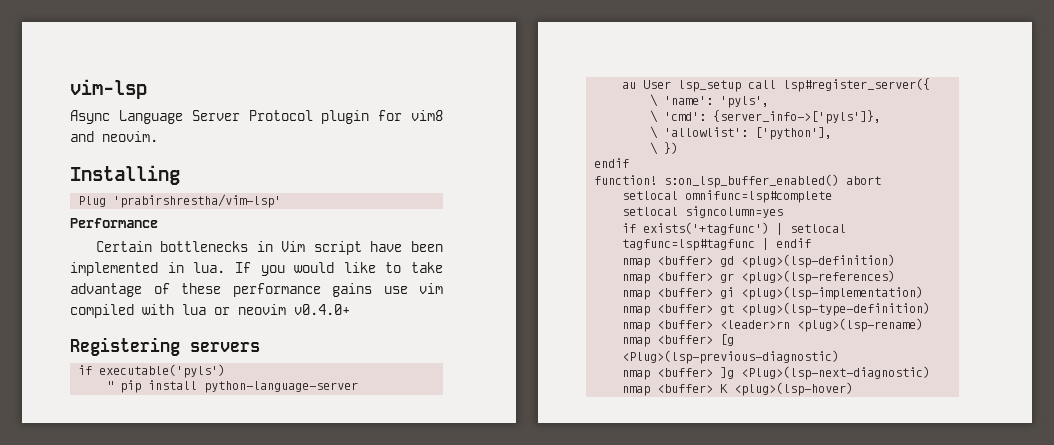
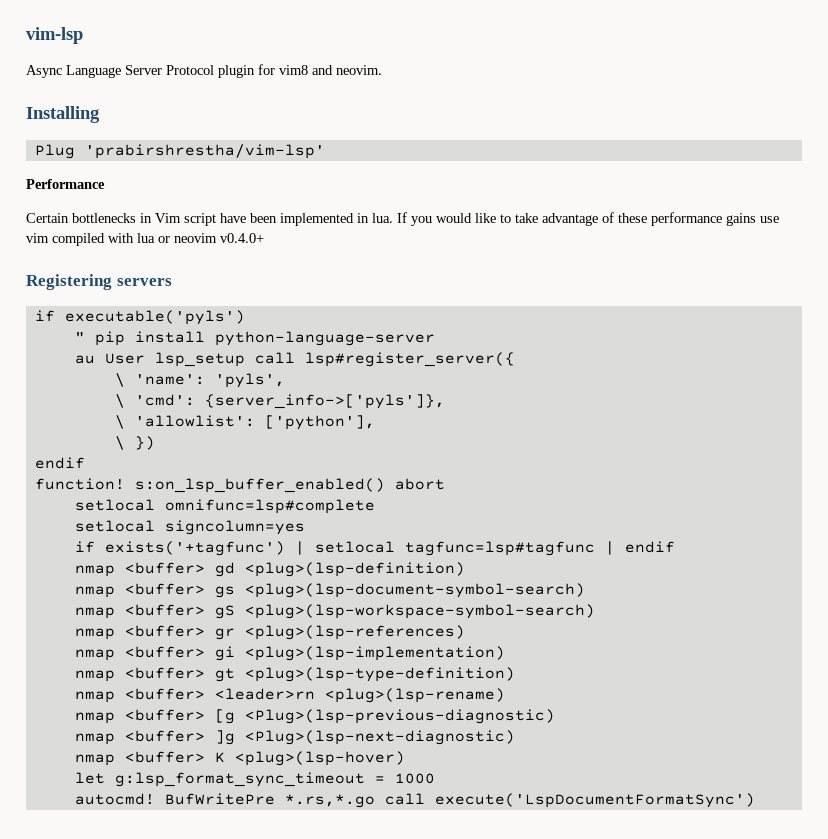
+ nmap <buffer> gs <plug>(lsp-document-symbol-search)
+ nmap <buffer> gS <plug>(lsp-workspace-symbol-search)
+ let g:lsp_format_sync_timeout = 1000
+ autocmd! BufWritePre *.rs,*.go call execute('LspDocumentFormatSync')

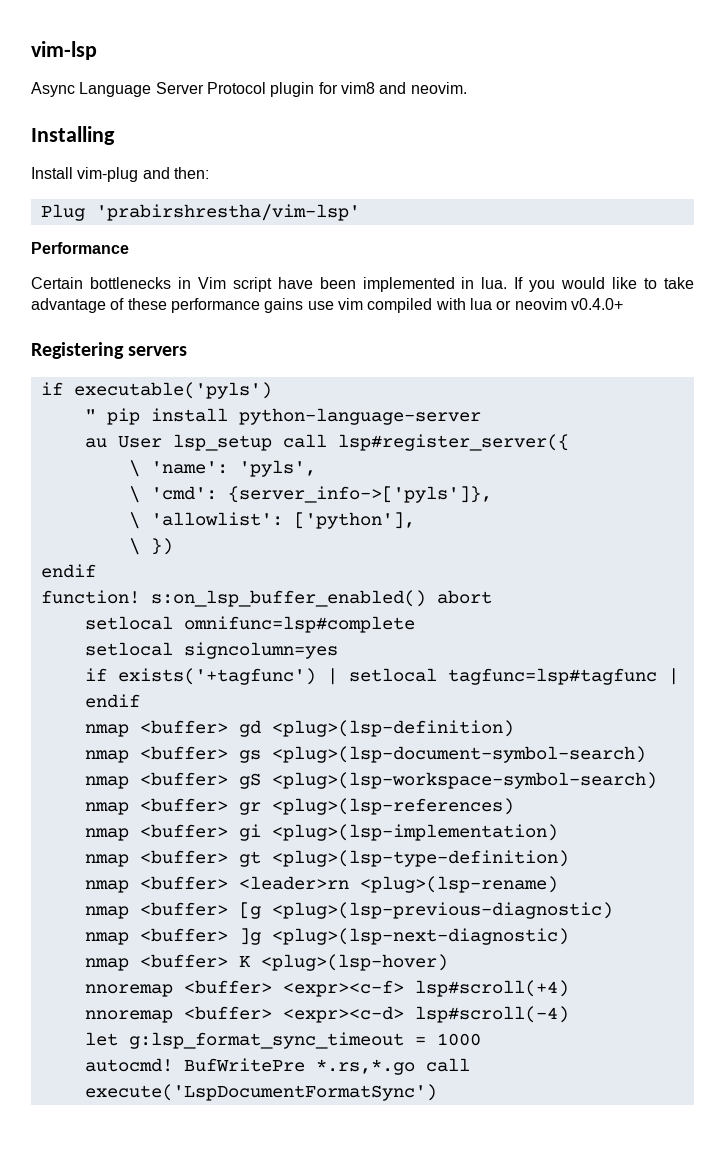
+ Install vim-plug and then:
- nmap <buffer> [g <Plug>(lsp-previous-diagnostic)
+ nmap <buffer> [g <plug>(lsp-previous-diagnostic)
- nmap <buffer> ]g <Plug>(lsp-next-diagnostic)
+ nmap <buffer> ]g <plug>(lsp-next-diagnostic)
+ nnoremap <buffer> <expr><c-f> lsp#scroll(+4)
+ nnoremap <buffer> <expr><c-d> lsp#scroll(-4)

